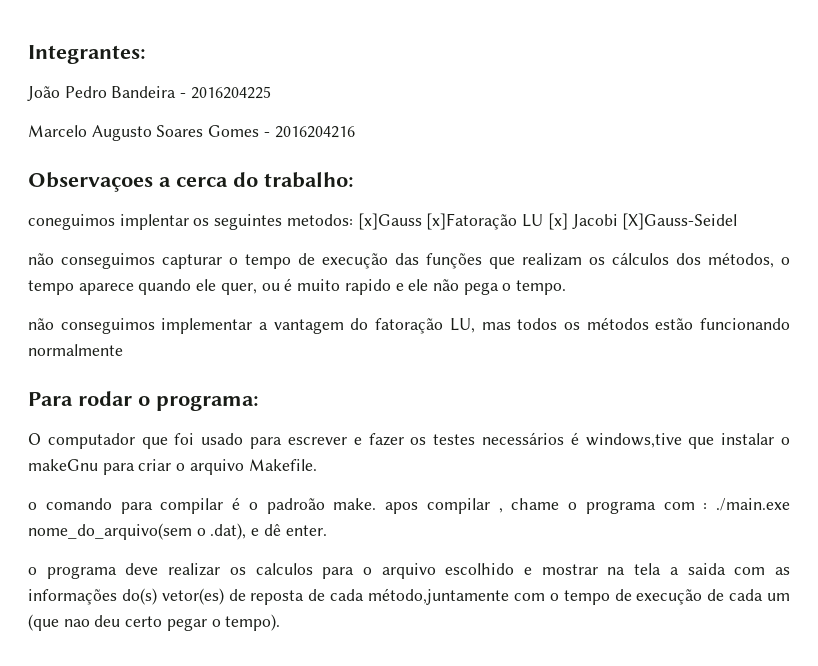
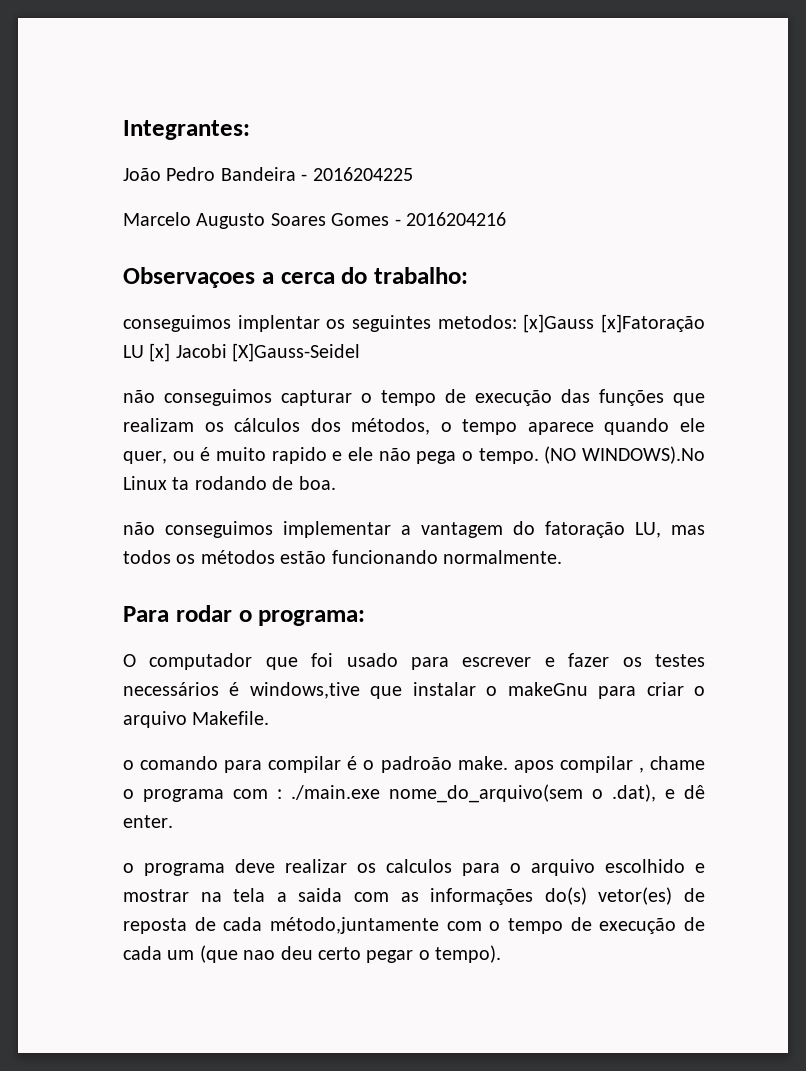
- coneguimos implentar os seguintes metodos: [x]Gauss [x]Fatoração LU [x] Jacobi [X]Gauss-Seidel
+ conseguimos implentar os seguintes metodos: [x]Gauss [x]Fatoração LU [x] Jacobi [X]Gauss-Seidel
+ (NO WINDOWS).No Linux ta rodando de boa.
- não conseguimos implementar a vantagem do fatoração LU, mas todos os métodos estão funcionando normalmente
+ não conseguimos implementar a vantagem do fatoração LU, mas todos os métodos estão funcionando normalmente.

